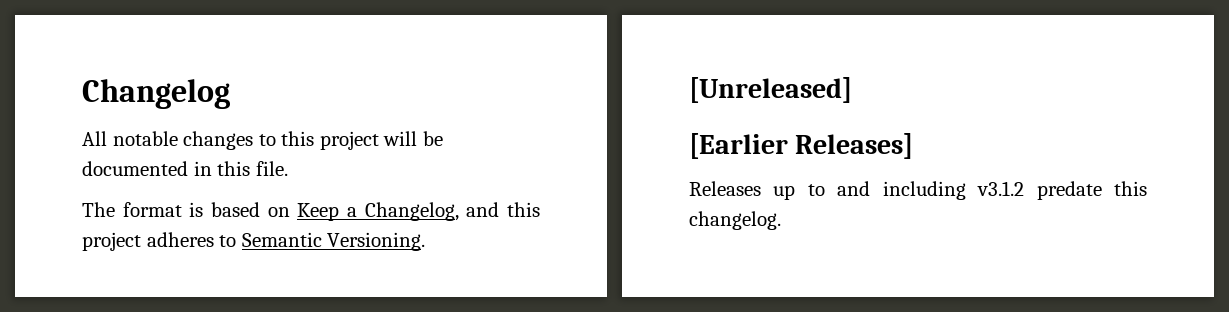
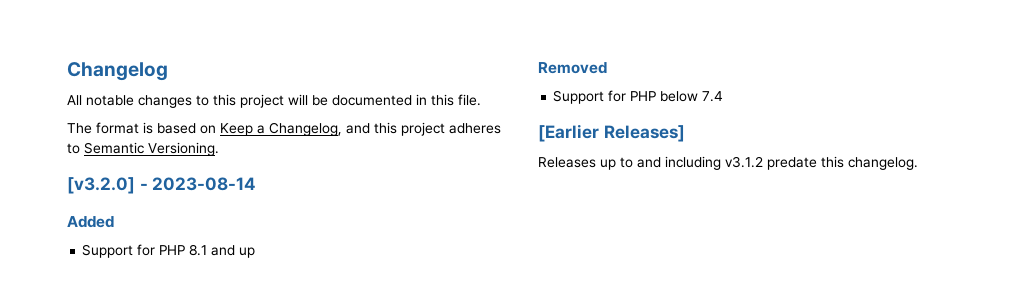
- [Unreleased]
+ [v3.2.0] - 2023-08-14
+ Added
+ Support for PHP 8.1 and up
+ Removed
+ Support for PHP below 7.4

